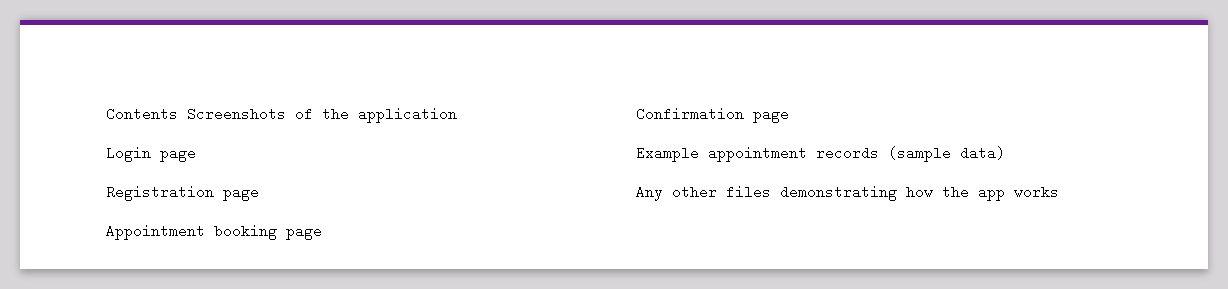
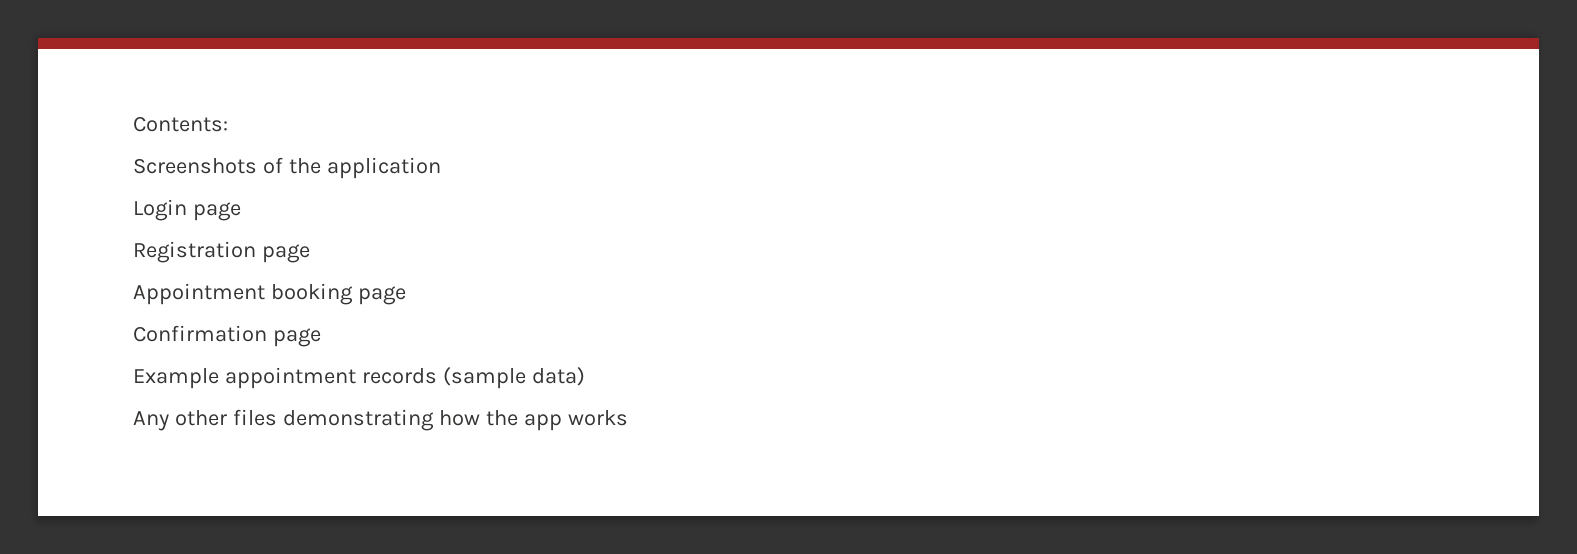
- Contents Screenshots of the application
+ Contents:
+ Screenshots of the application

